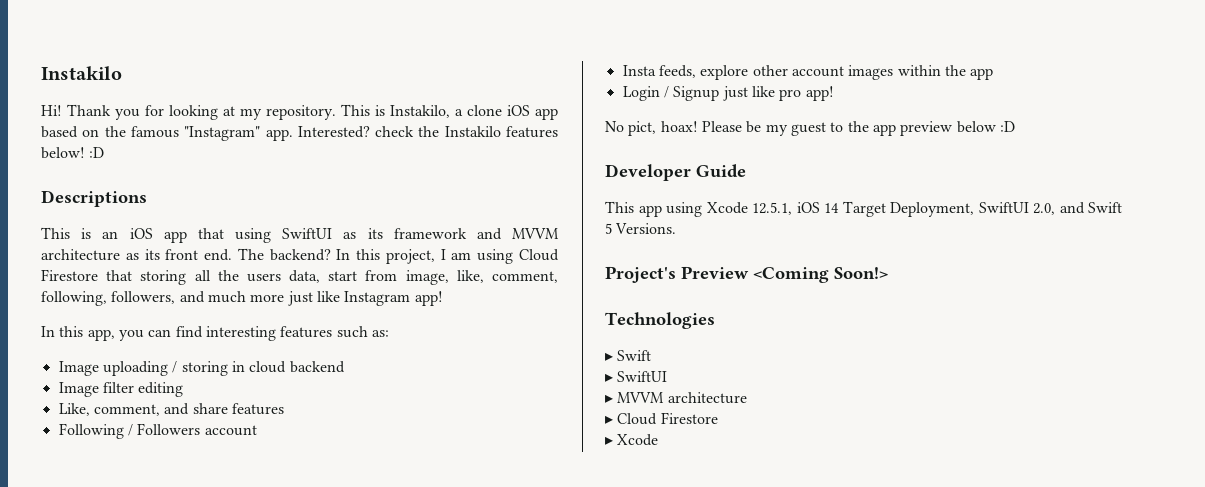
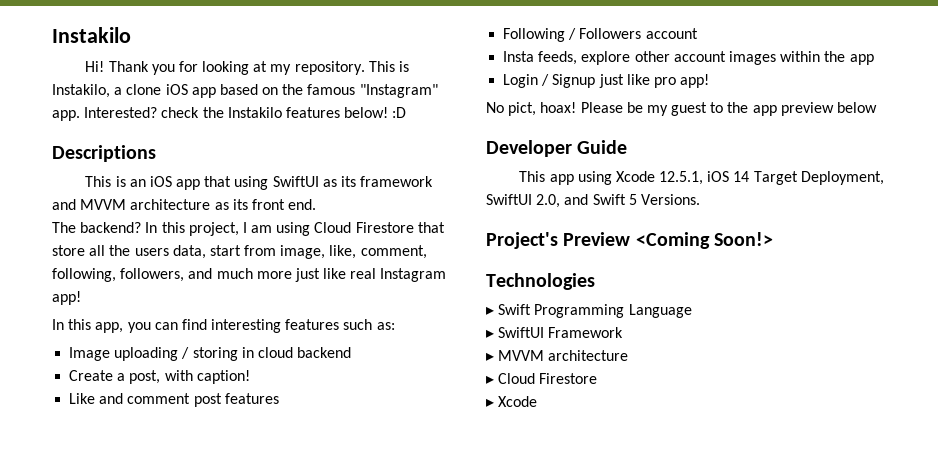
- This is an iOS app that using SwiftUI as its framework and MVVM architecture as its front end. The backend?
+ This is an iOS app that using SwiftUI as its framework and MVVM architecture as its front end.
+ The backend?
- In this project, I am using Cloud Firestore that storing all the users data, start from image, like, comment, following, followers, and much more just like Instagram app!
+ In this project, I am using Cloud Firestore that store all the users data, start from image, like, comment, following, followers, and much more just like real Instagram app!
- Image filter editing
- Like, comment, and share features
+ Create a post, with caption!
+ Like and comment post features
- Please be my guest to the app preview below :D
+ Please be my guest to the app preview below
- ▸ Swift
+ ▸ Swift Programming Language
- ▸ SwiftUI
+ ▸ SwiftUI Framework

